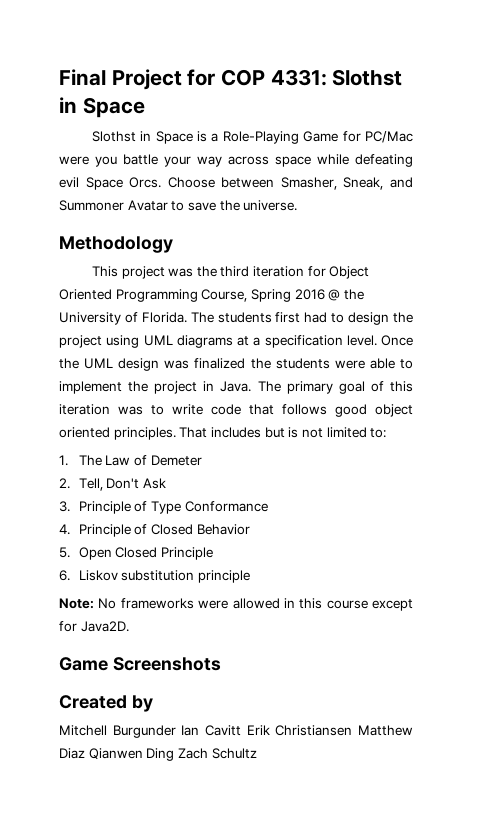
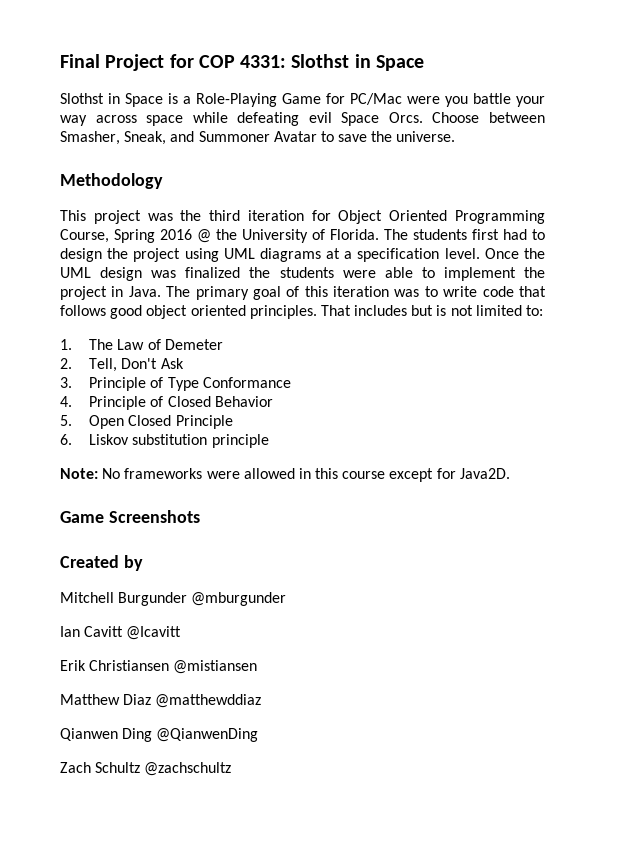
- Mitchell Burgunder Ian Cavitt Erik Christiansen Matthew Diaz Qianwen Ding Zach Schultz
+ Mitchell Burgunder @mburgunder
+ Ian Cavitt @Icavitt
+ Erik Christiansen @mistiansen
+ Matthew Diaz @matthewddiaz
+ Qianwen Ding @QianwenDing
+ Zach Schultz @zachschultz

